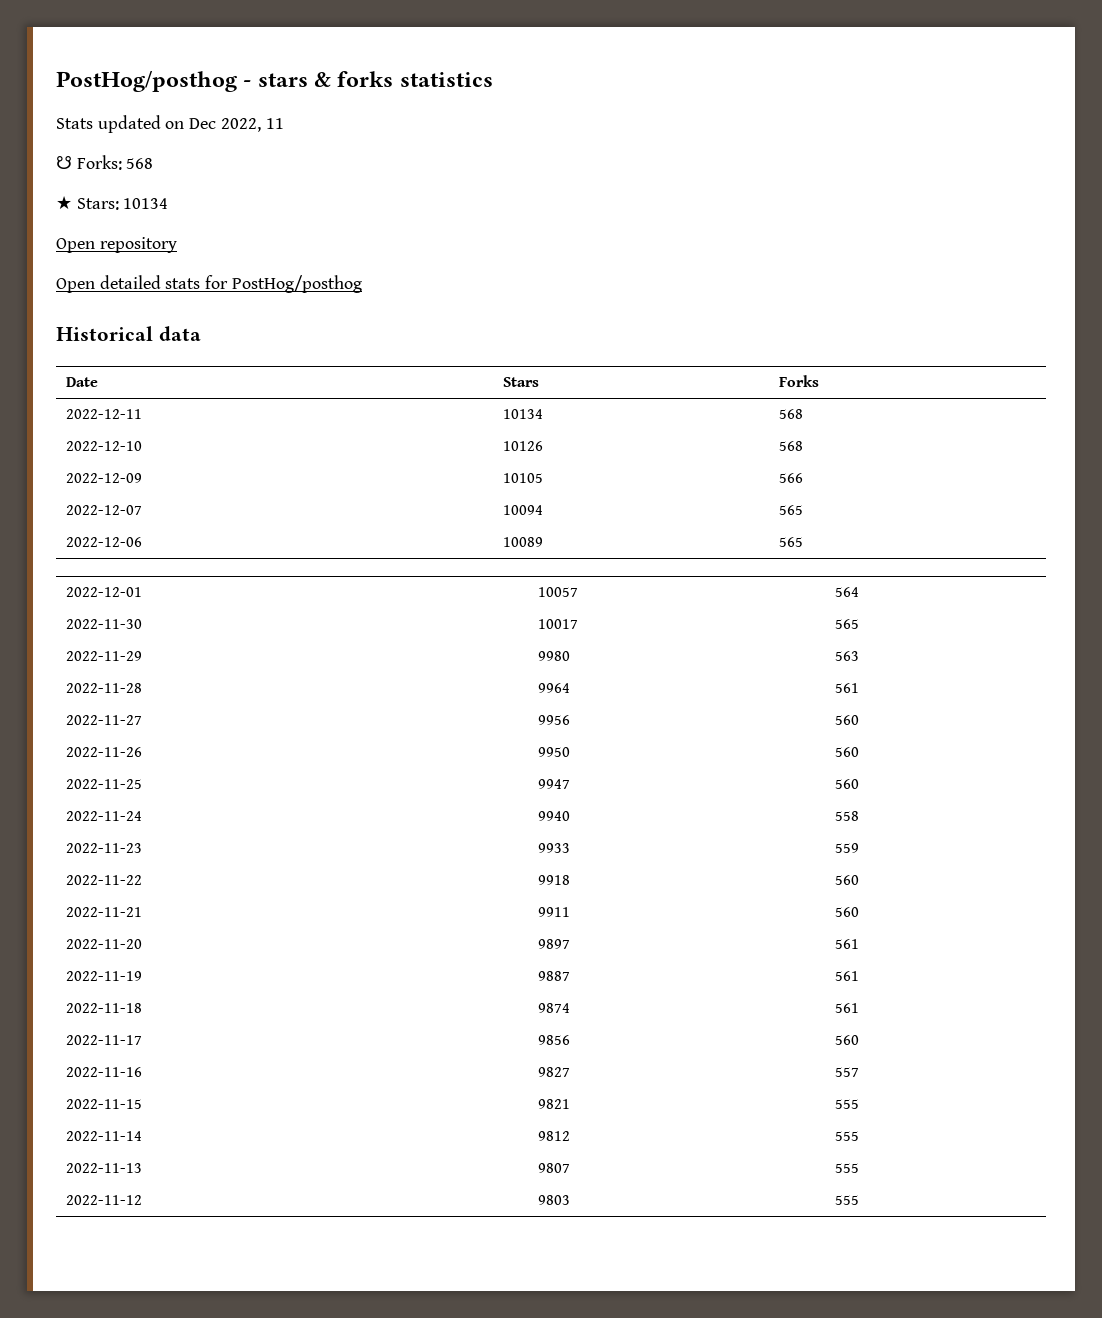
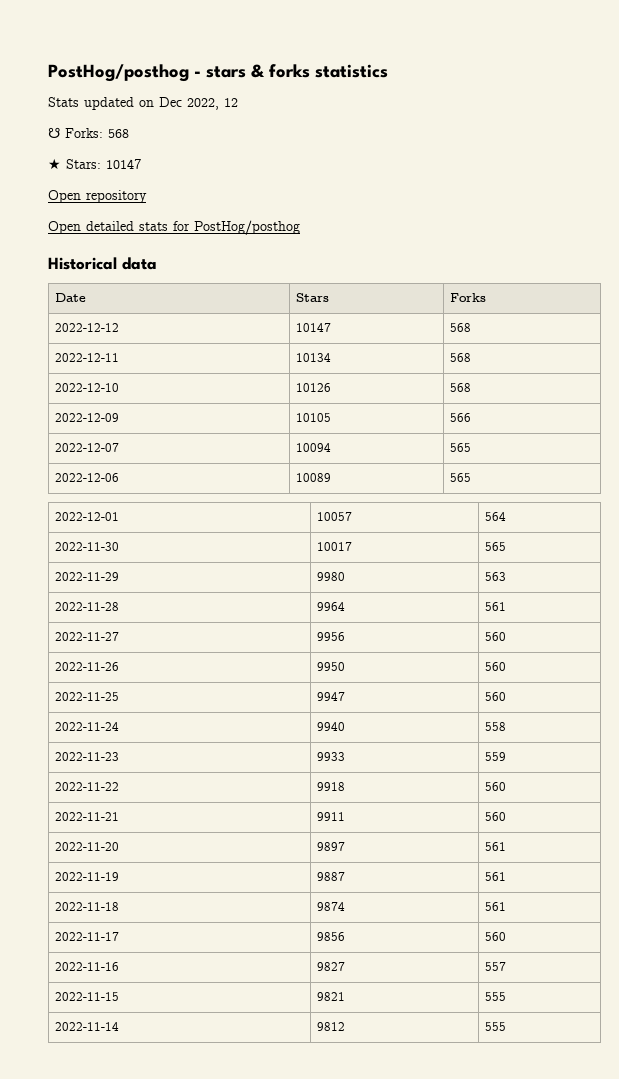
- Stats updated on Dec 2022, 11
+ Stats updated on Dec 2022, 12
- ★ Stars: 10134
+ ★ Stars: 10147
+ 2022-12-12 | 10147 | 568
- 2022-11-13 | 9807 | 555
- 2022-11-12 | 9803 | 555

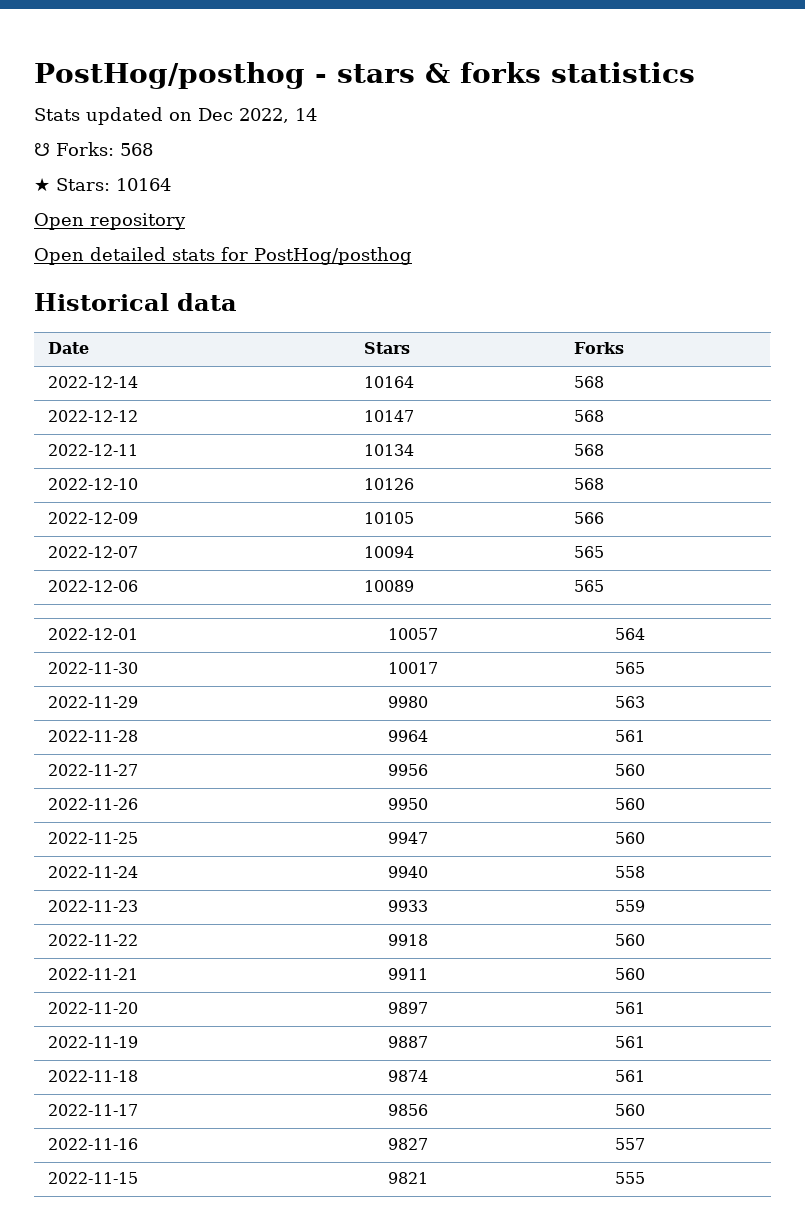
- Stats updated on Dec 2022, 12
+ Stats updated on Dec 2022, 14
- ★ Stars: 10147
+ ★ Stars: 10164
+ 2022-12-14 | 10164 | 568
- 2022-11-14 | 9812 | 555

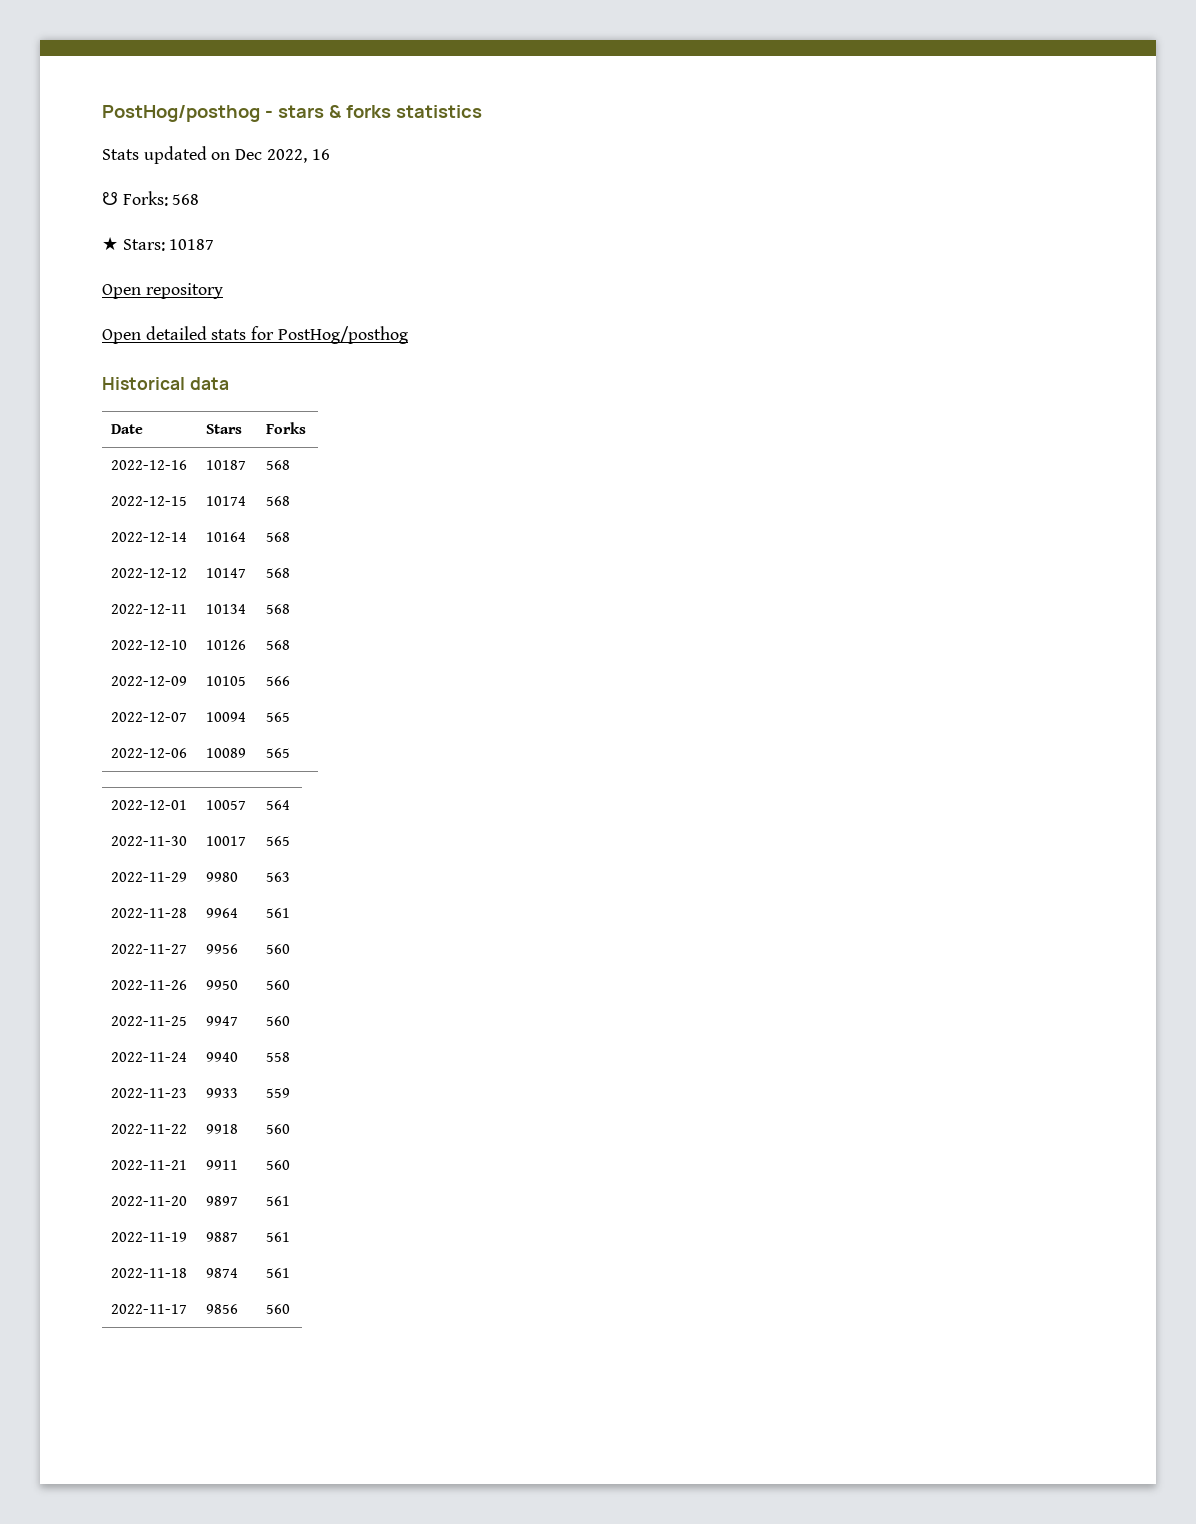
- Stats updated on Dec 2022, 14
+ Stats updated on Dec 2022, 16
- ★ Stars: 10164
+ ★ Stars: 10187
+ 2022-12-16 | 10187 | 568
+ 2022-12-15 | 10174 | 568
- 2022-11-16 | 9827 | 557
- 2022-11-15 | 9821 | 555

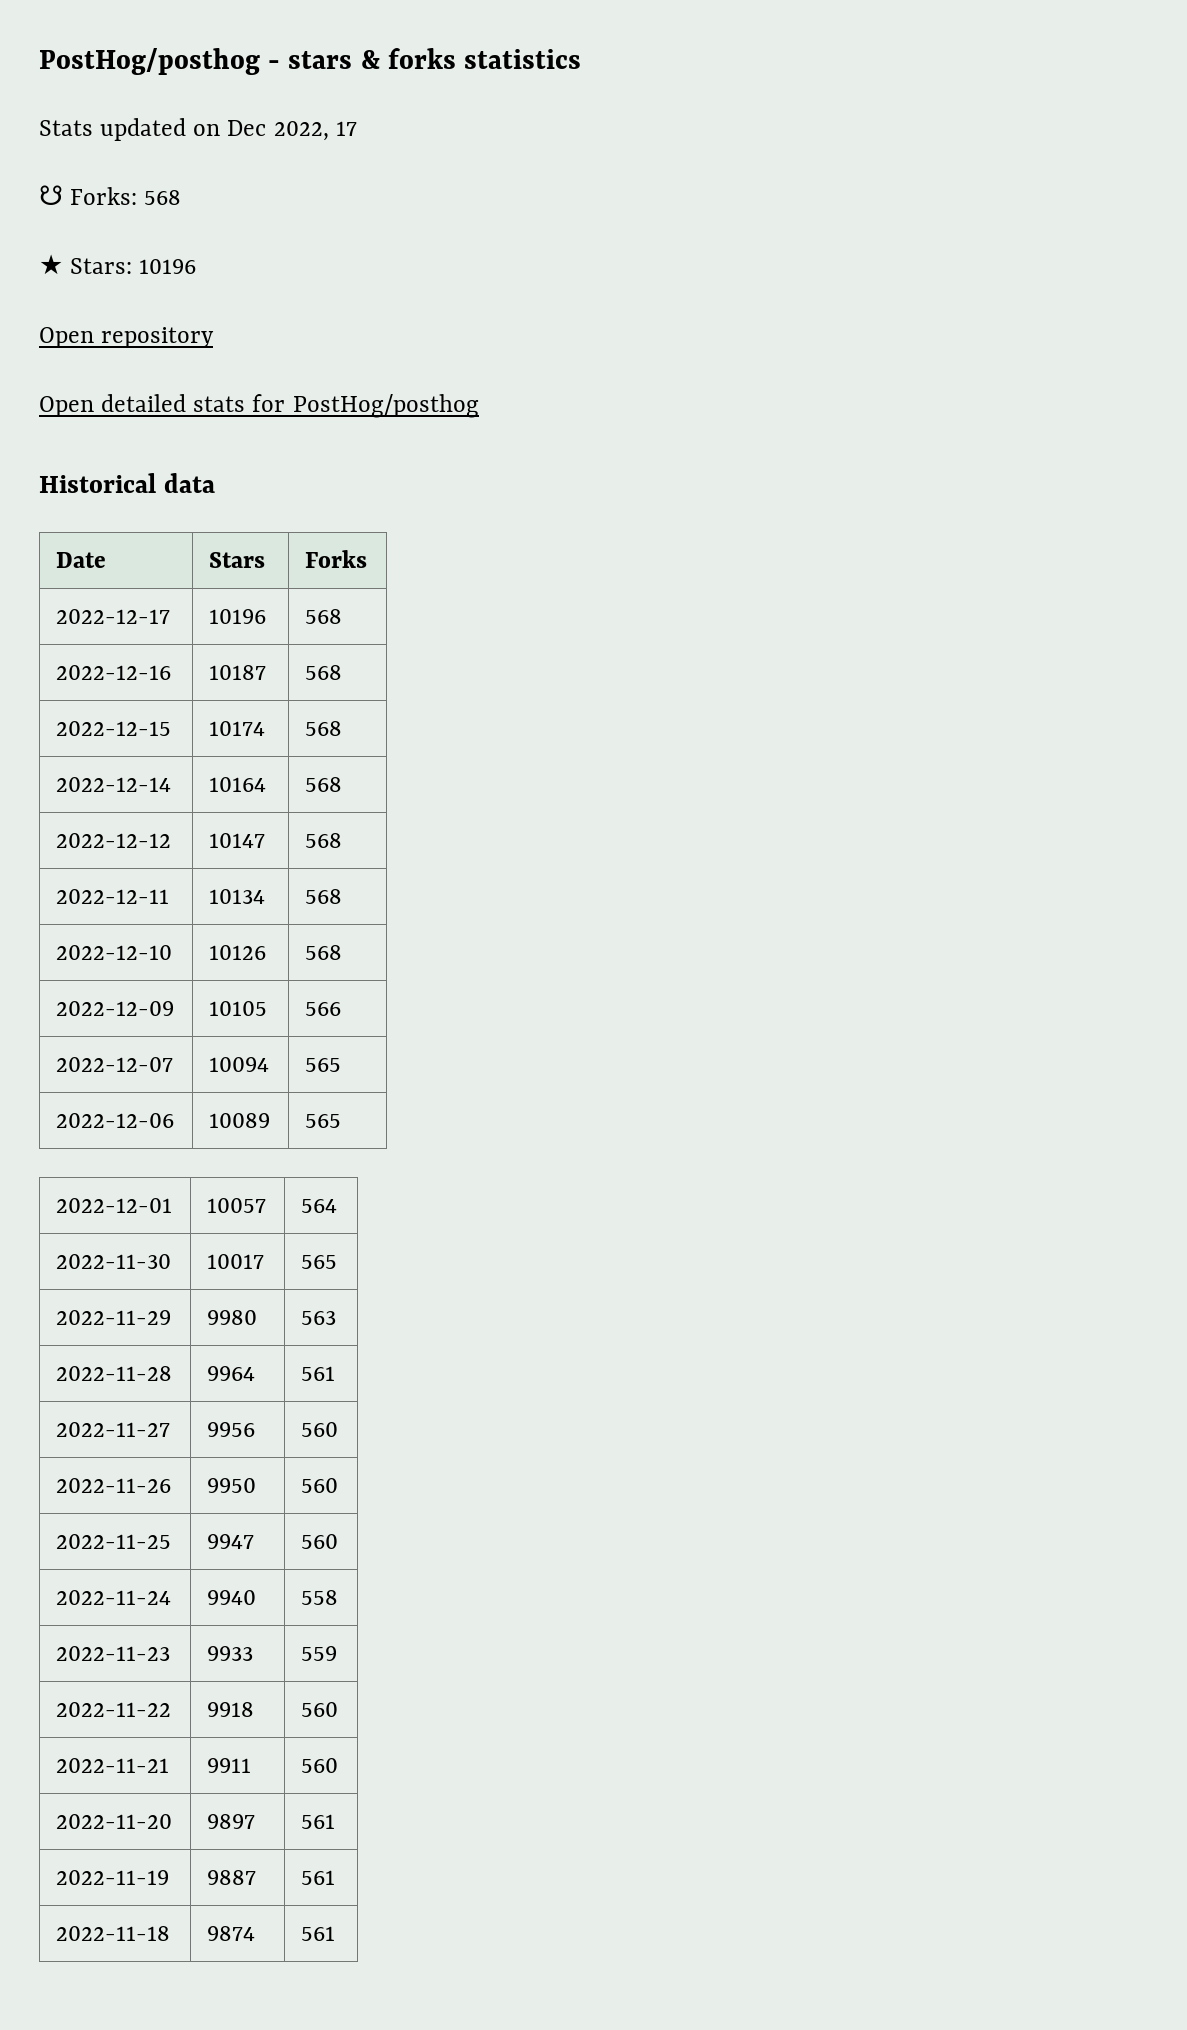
- Stats updated on Dec 2022, 16
+ Stats updated on Dec 2022, 17
- ★ Stars: 10187
+ ★ Stars: 10196
+ 2022-12-17 | 10196 | 568
- 2022-11-17 | 9856 | 560

